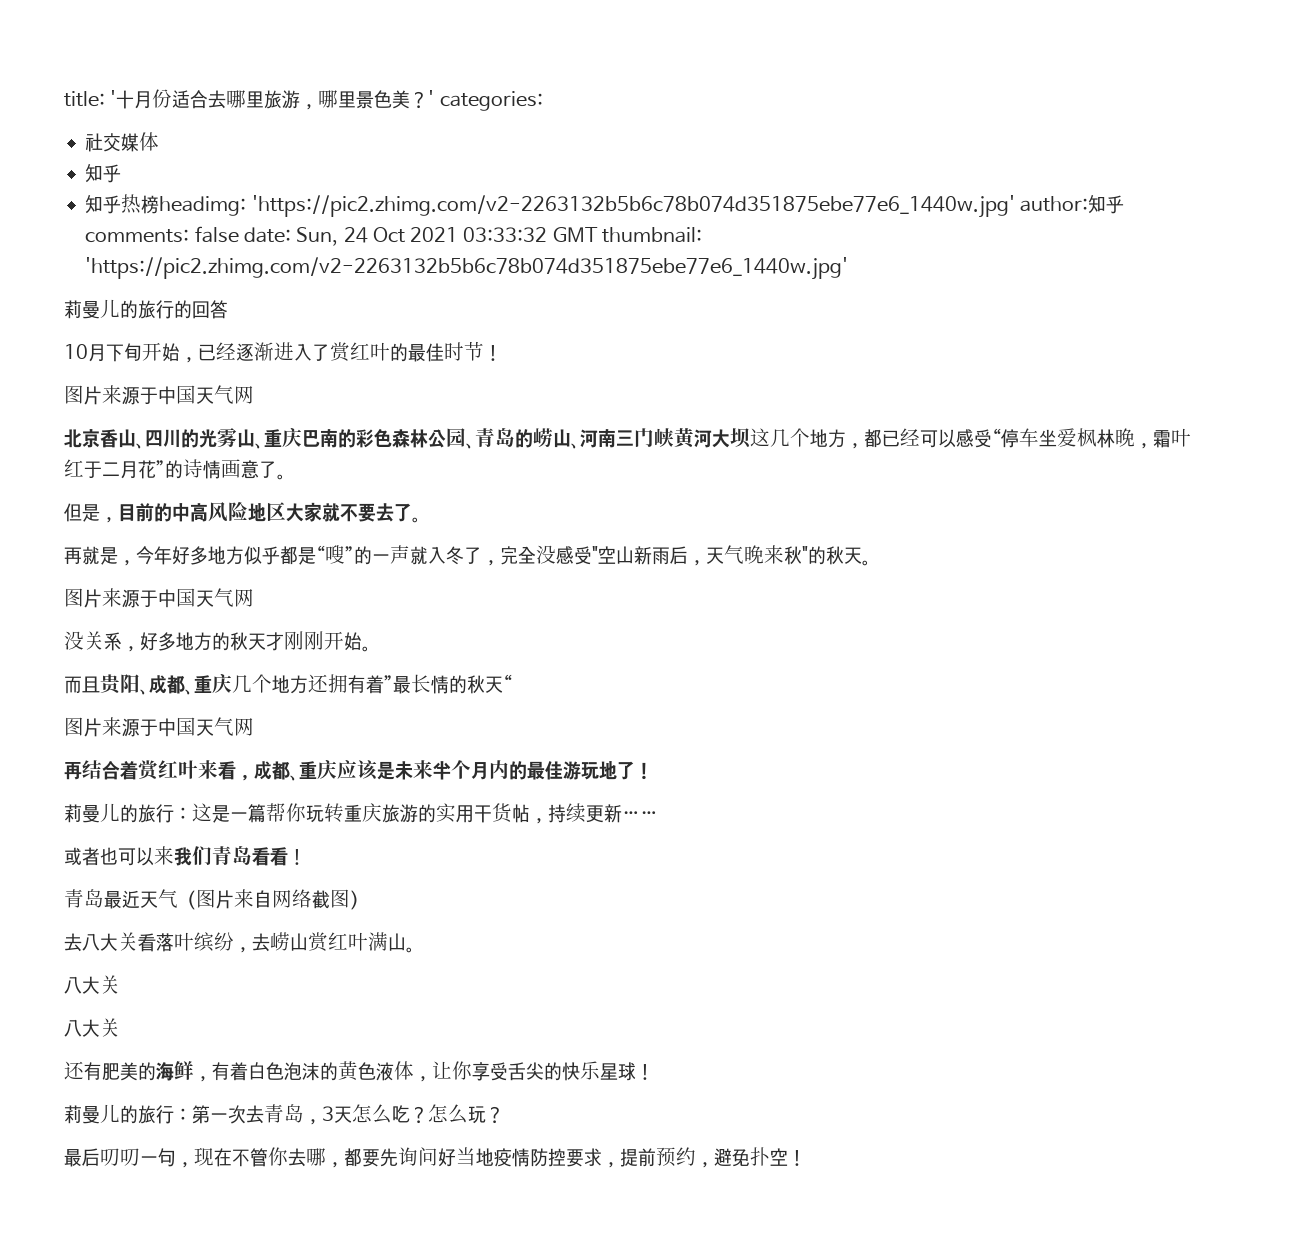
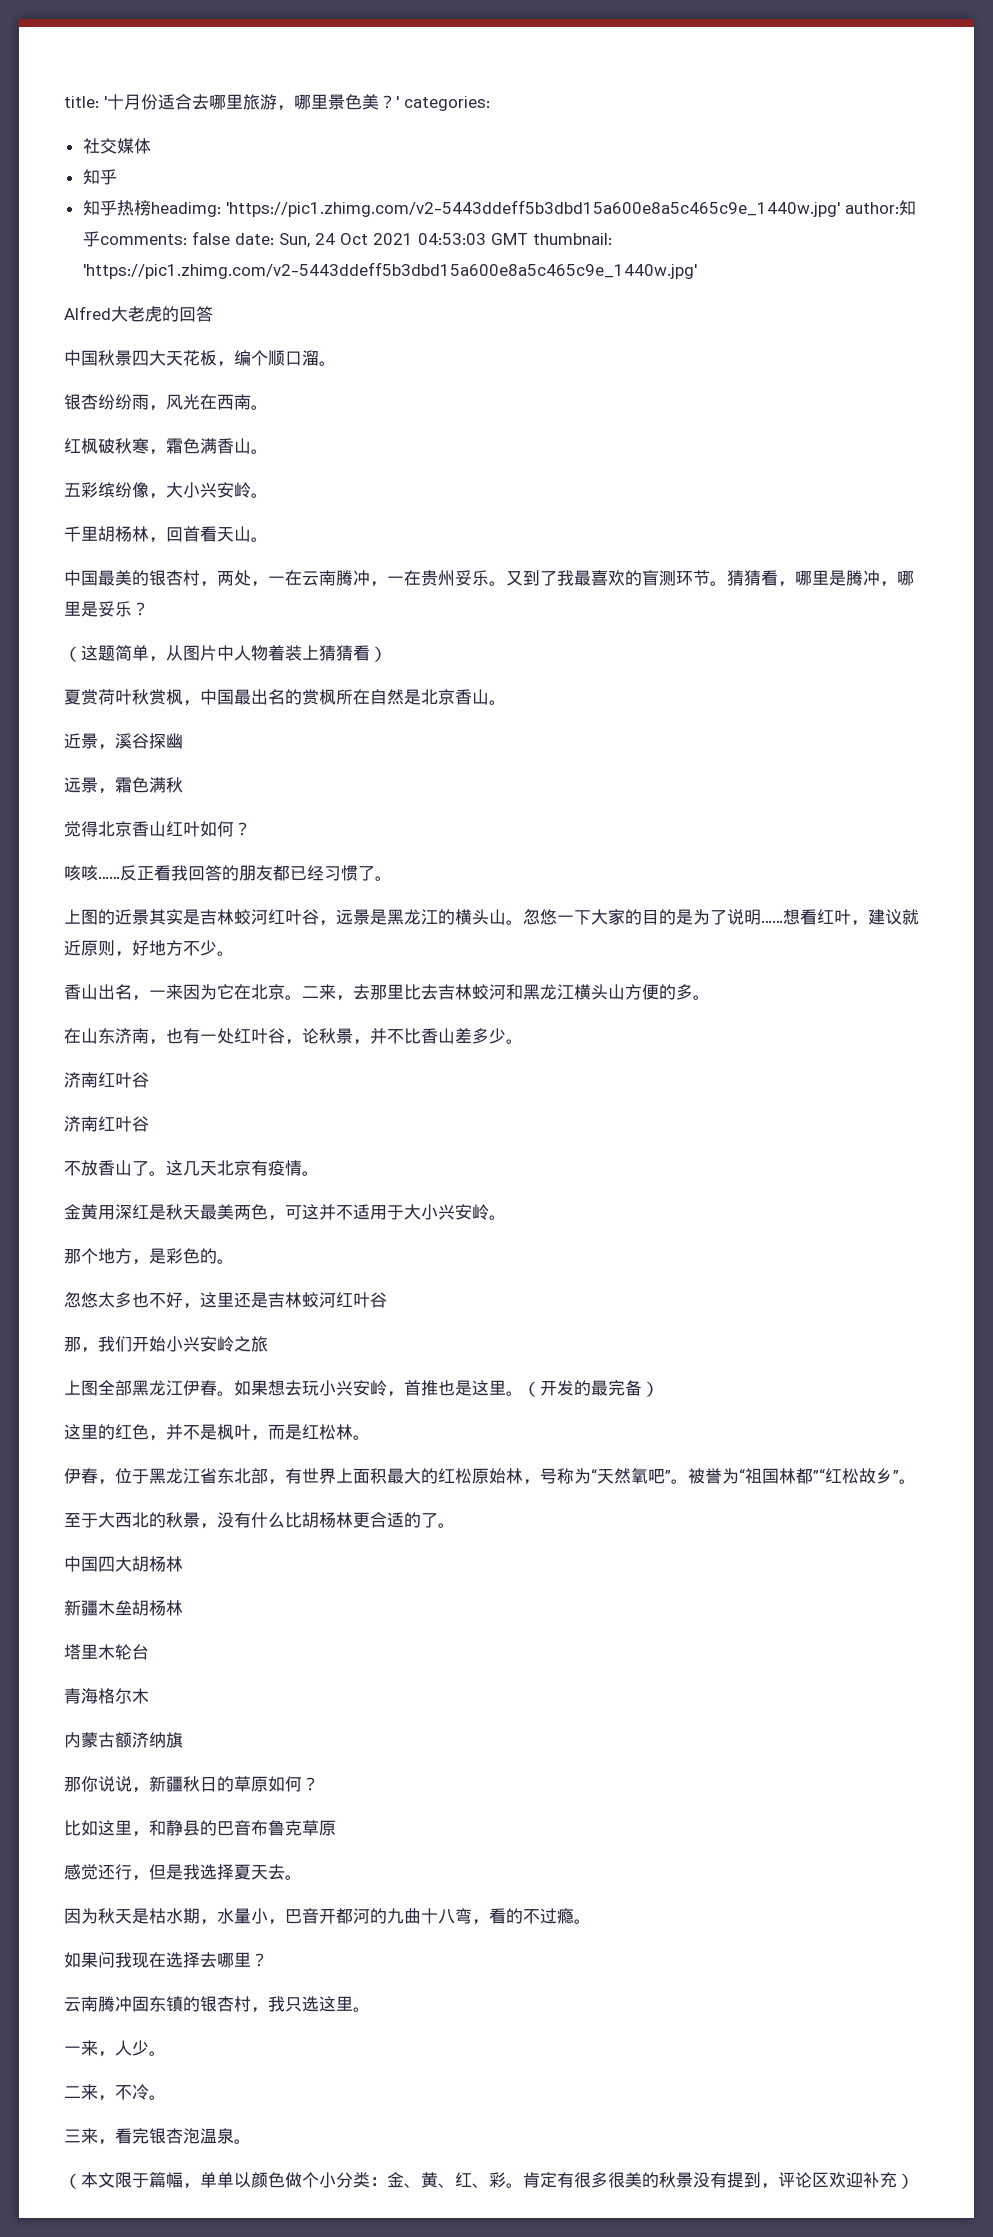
- 知乎热榜headimg: 'https://pic2.zhimg.com/v2-2263132b5b6c78b074d351875ebe77e6_1440w.jpg' author:知乎comments: false date: Sun, 24 Oct 2021 03:33:32 GMT thumbnail: 'https://pic2.zhimg.com/v2-2263132b5b6c78b074d351875ebe77e6_1440w.jpg'
- 莉曼儿的旅行的回答
- 10月下旬开始，已经逐渐进入了赏红叶的最佳时节！
- 图片来源于中国天气网
- 北京香山、四川的光雾山、重庆巴南的彩色森林公园、青岛的崂山、河南三门峡黄河大坝这几个地方，都已经可以感受“停车坐爱枫林晚，霜叶红于二月花”的诗情画意了。
- 但是，目前的中高风险地区大家就不要去了。
- 再就是，今年好多地方似乎都是“嗖”的一声就入冬了，完全没感受"空山新雨后，天气晚来秋"的秋天。
- 图片来源于中国天气网
- 没关系，好多地方的秋天才刚刚开始。
- 而且贵阳、成都、重庆几个地方还拥有着”最长情的秋天“
- 图片来源于中国天气网
- 再结合着赏红叶来看，成都、重庆应该是未来半个月内的最佳游玩地了！
- 莉曼儿的旅行：这是一篇帮你玩转重庆旅游的实用干货帖，持续更新……
- 或者也可以来我们青岛看看！
- 青岛最近天气（图片来自网络截图）
- 去八大关看落叶缤纷，去崂山赏红叶满山。
- 八大关
- 八大关
- 还有肥美的海鲜，有着白色泡沫的黄色液体，让你享受舌尖的快乐星球！
- 莉曼儿的旅行：第一次去青岛，3天怎么吃？怎么玩？
- 最后叨叨一句，现在不管你去哪，都要先询问好当地疫情防控要求，提前预约，避免扑空！
+ 知乎热榜headimg: 'https://pic1.zhimg.com/v2-5443ddeff5b3dbd15a600e8a5c465c9e_1440w.jpg' author:知乎comments: false date: Sun, 24 Oct 2021 04:53:03 GMT thumbnail: 'https://pic1.zhimg.com/v2-5443ddeff5b3dbd15a600e8a5c465c9e_1440w.jpg'
+ Alfred大老虎的回答
+ 中国秋景四大天花板，编个顺口溜。
+ 银杏纷纷雨，风光在西南。
+ 红枫破秋寒，霜色满香山。
+ 五彩缤纷像，大小兴安岭。
+ 千里胡杨林，回首看天山。
+ 中国最美的银杏村，两处，一在云南腾冲，一在贵州妥乐。又到了我最喜欢的盲测环节。猜猜看，哪里是腾冲，哪里是妥乐？
+ （这题简单，从图片中人物着装上猜猜看）
+ 夏赏荷叶秋赏枫，中国最出名的赏枫所在自然是北京香山。
+ 近景，溪谷探幽
+ 远景，霜色满秋
+ 觉得北京香山红叶如何？
+ 咳咳……反正看我回答的朋友都已经习惯了。
+ 上图的近景其实是吉林蛟河红叶谷，远景是黑龙江的横头山。忽悠一下大家的目的是为了说明……想看红叶，建议就近原则，好地方不少。
+ 香山出名，一来因为它在北京。二来，去那里比去吉林蛟河和黑龙江横头山方便的多。
+ 在山东济南，也有一处红叶谷，论秋景，并不比香山差多少。
+ 济南红叶谷
+ 济南红叶谷
+ 不放香山了。这几天北京有疫情。
+ 金黄用深红是秋天最美两色，可这并不适用于大小兴安岭。
+ 那个地方，是彩色的。
+ 忽悠太多也不好，这里还是吉林蛟河红叶谷
+ 那，我们开始小兴安岭之旅
+ 上图全部黑龙江伊春。如果想去玩小兴安岭，首推也是这里。（开发的最完备）
+ 这里的红色，并不是枫叶，而是红松林。
+ 伊春，位于黑龙江省东北部，有世界上面积最大的红松原始林，号称为“天然氧吧”。被誉为“祖国林都”“红松故乡”。
+ 至于大西北的秋景，没有什么比胡杨林更合适的了。
+ 中国四大胡杨林
+ 新疆木垒胡杨林
+ 塔里木轮台
+ 青海格尔木
+ 内蒙古额济纳旗
+ 那你说说，新疆秋日的草原如何？
+ 比如这里，和静县的巴音布鲁克草原
+ 感觉还行，但是我选择夏天去。
+ 因为秋天是枯水期，水量小，巴音开都河的九曲十八弯，看的不过瘾。
+ 如果问我现在选择去哪里？
+ 云南腾冲固东镇的银杏村，我只选这里。
+ 一来，人少。
+ 二来，不冷。
+ 三来，看完银杏泡温泉。
+ （本文限于篇幅，单单以颜色做个小分类：金、黄、红、彩。肯定有很多很美的秋景没有提到，评论区欢迎补充）

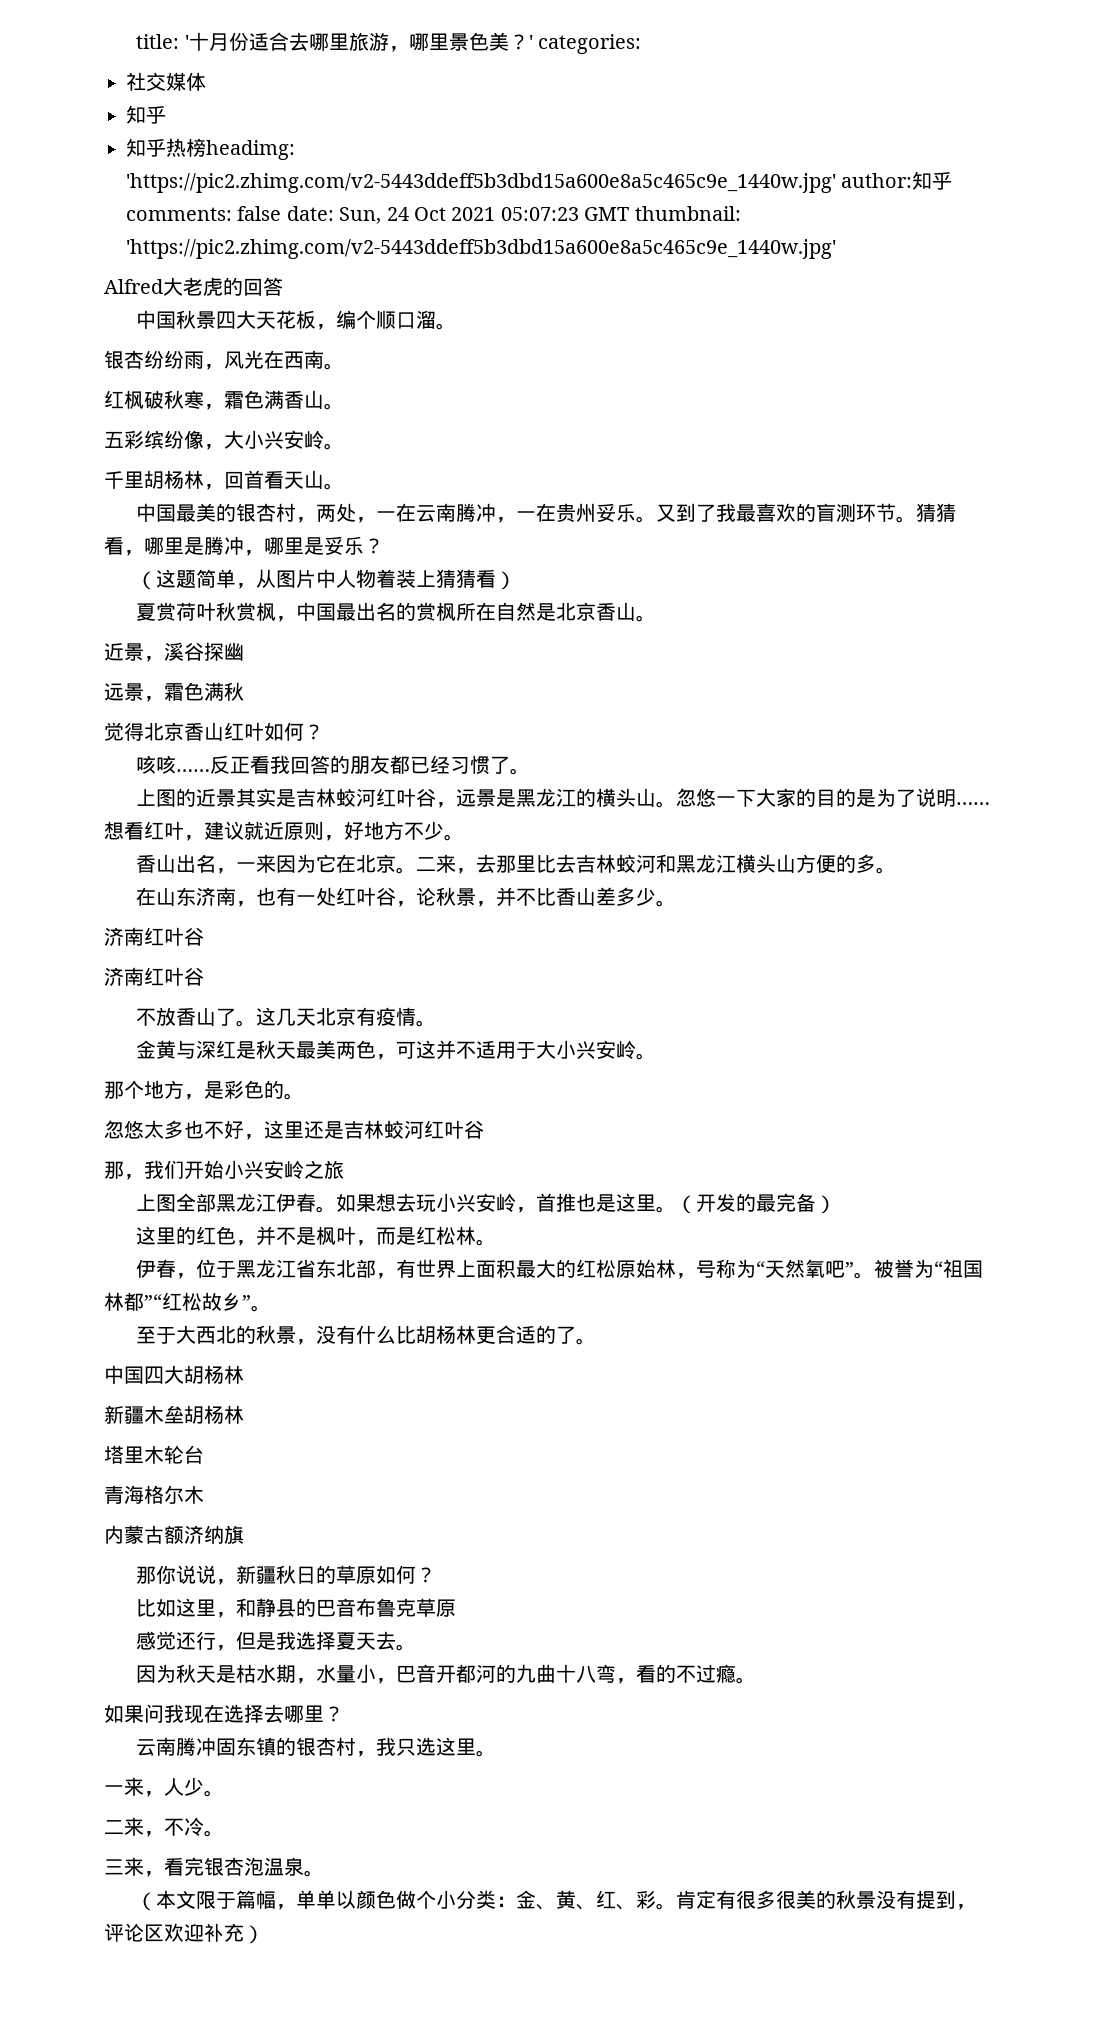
- 知乎热榜headimg: 'https://pic1.zhimg.com/v2-5443ddeff5b3dbd15a600e8a5c465c9e_1440w.jpg' author:知乎comments: false date: Sun, 24 Oct 2021 04:53:03 GMT thumbnail: 'https://pic1.zhimg.com/v2-5443ddeff5b3dbd15a600e8a5c465c9e_1440w.jpg'
+ 知乎热榜headimg: 'https://pic2.zhimg.com/v2-5443ddeff5b3dbd15a600e8a5c465c9e_1440w.jpg' author:知乎comments: false date: Sun, 24 Oct 2021 05:07:23 GMT thumbnail: 'https://pic2.zhimg.com/v2-5443ddeff5b3dbd15a600e8a5c465c9e_1440w.jpg'
- 金黄用深红是秋天最美两色，可这并不适用于大小兴安岭。
+ 金黄与深红是秋天最美两色，可这并不适用于大小兴安岭。

